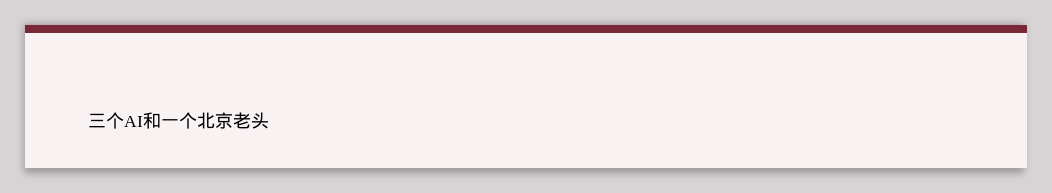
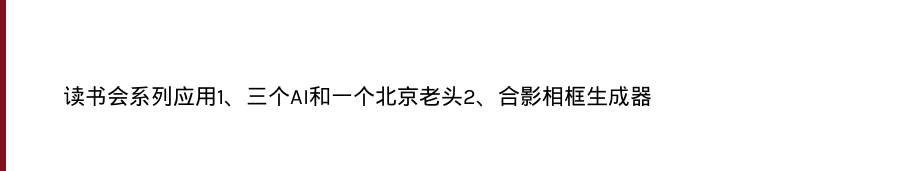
- 三个AI和一个北京老头
+ 读书会系列应用1、三个AI和一个北京老头2、合影相框生成器

